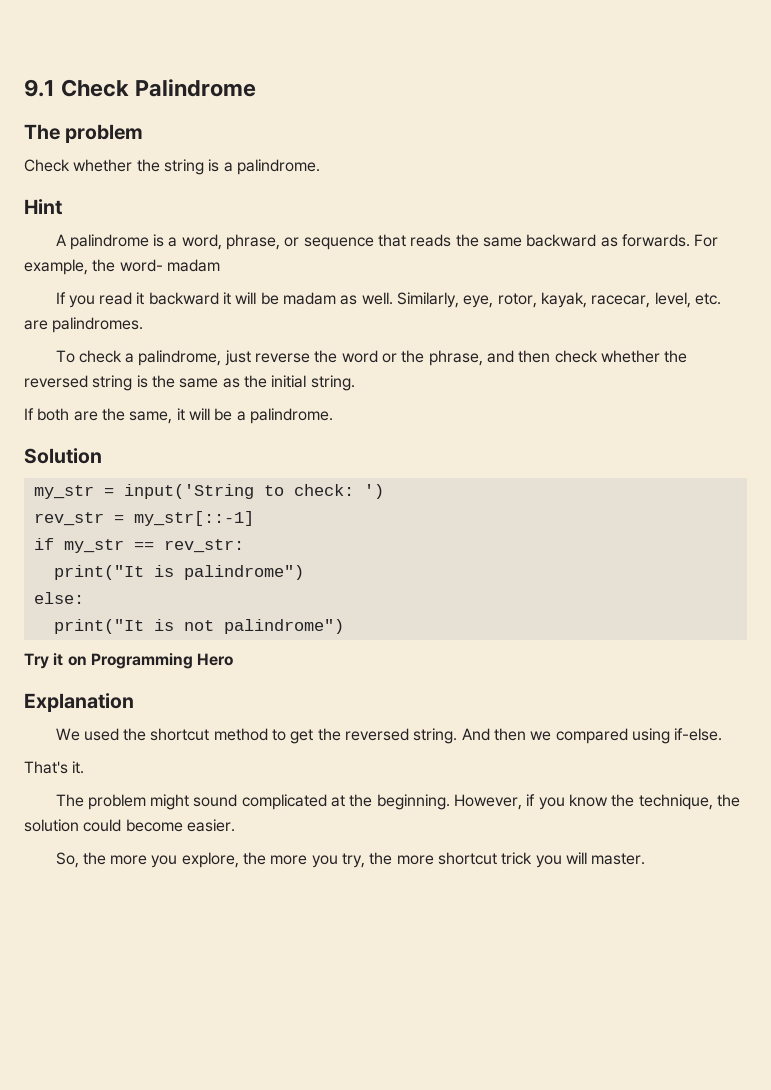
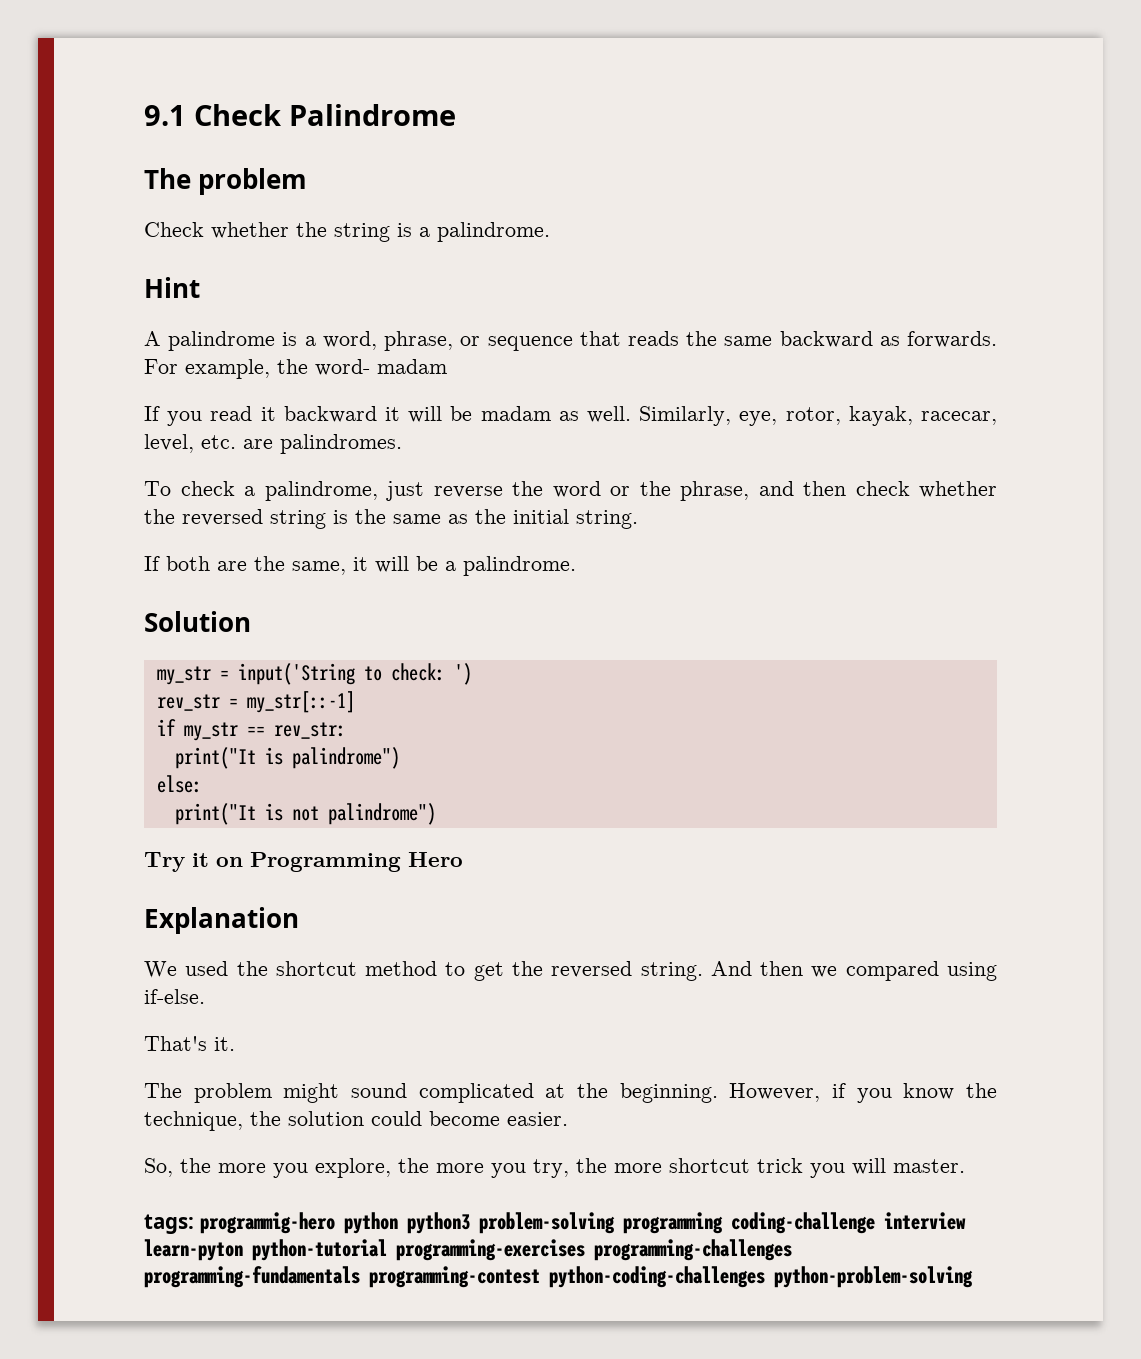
+ tags: programmig-hero python python3 problem-solving programming coding-challenge interview learn-pyton python-tutorial programming-exercises programming-challenges programming-fundamentals programming-contest python-coding-challenges python-problem-solving

